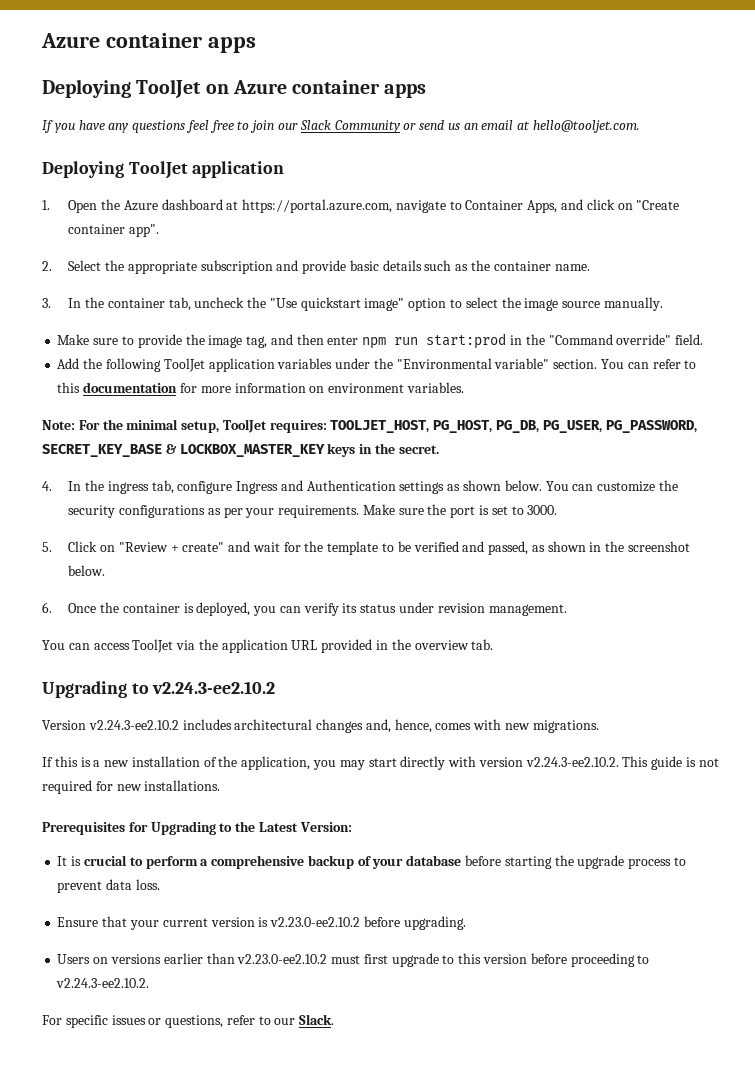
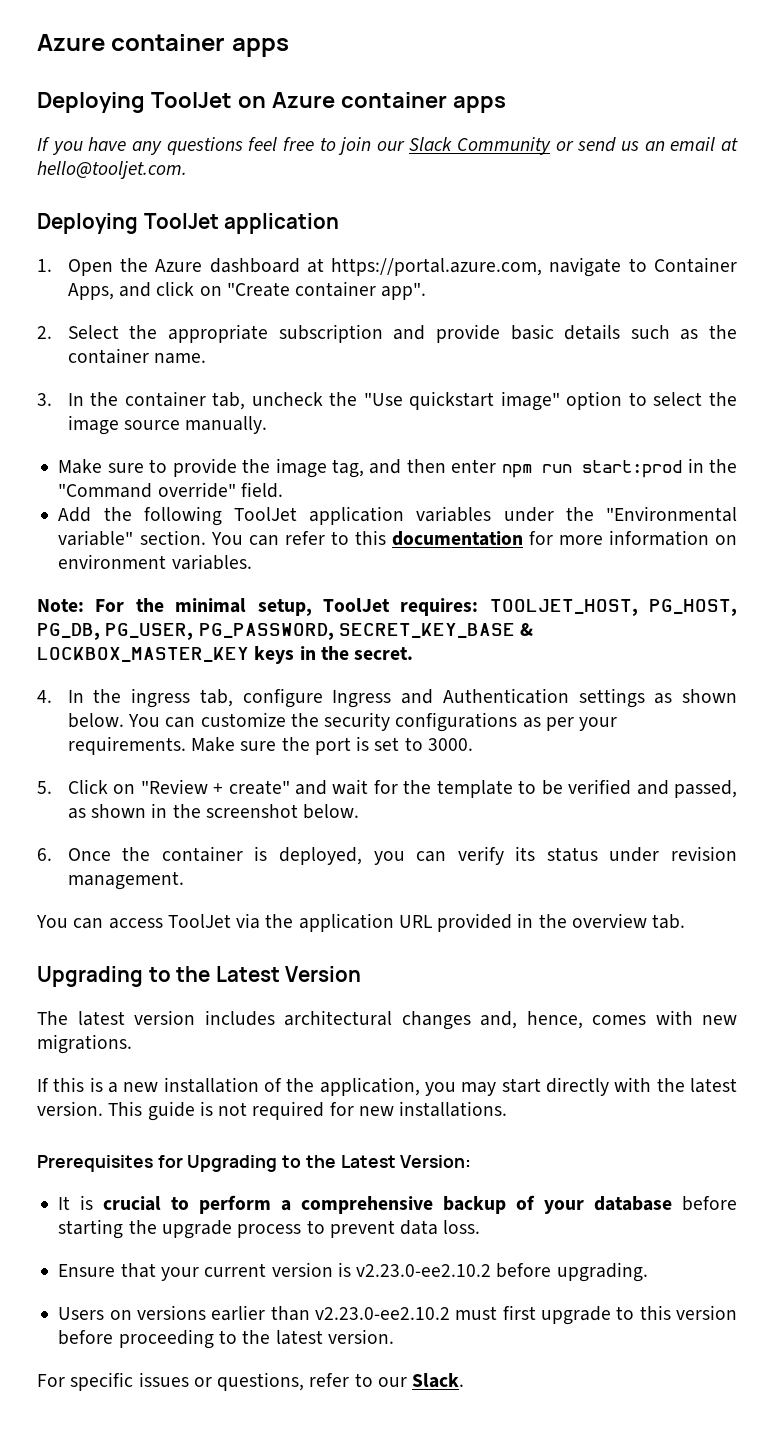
- Upgrading to v2.24.3-ee2.10.2
- Version v2.24.3-ee2.10.2 includes architectural changes and, hence, comes with new migrations.
+ Upgrading to the Latest Version
+ The latest version includes architectural changes and, hence, comes with new migrations.
- If this is a new installation of the application, you may start directly with version v2.24.3-ee2.10.2. This guide is not required for new installations.
+ If this is a new installation of the application, you may start directly with the latest version. This guide is not required for new installations.
- Users on versions earlier than v2.23.0-ee2.10.2 must first upgrade to this version before proceeding to v2.24.3-ee2.10.2.
+ Users on versions earlier than v2.23.0-ee2.10.2 must first upgrade to this version before proceeding to the latest version.

